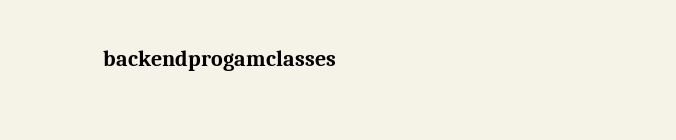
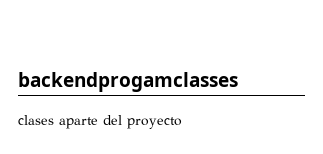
+ clases aparte del proyecto

